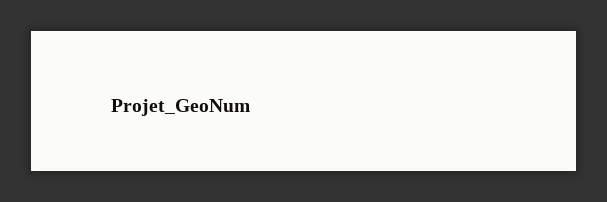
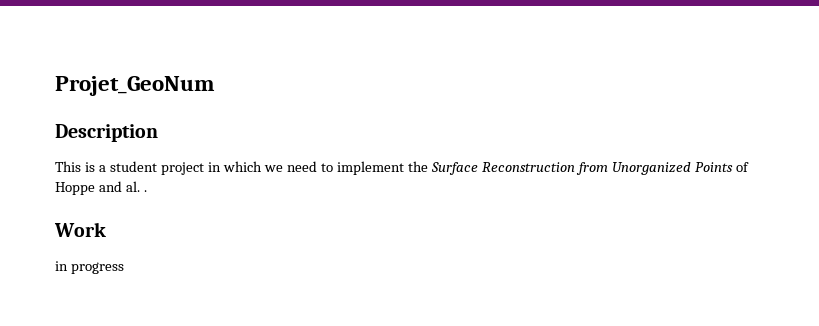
+ Description
+ This is a student project in which we need to implement the Surface Reconstruction from Unorganized Points of Hoppe and al. .
+ Work
+ in progress

